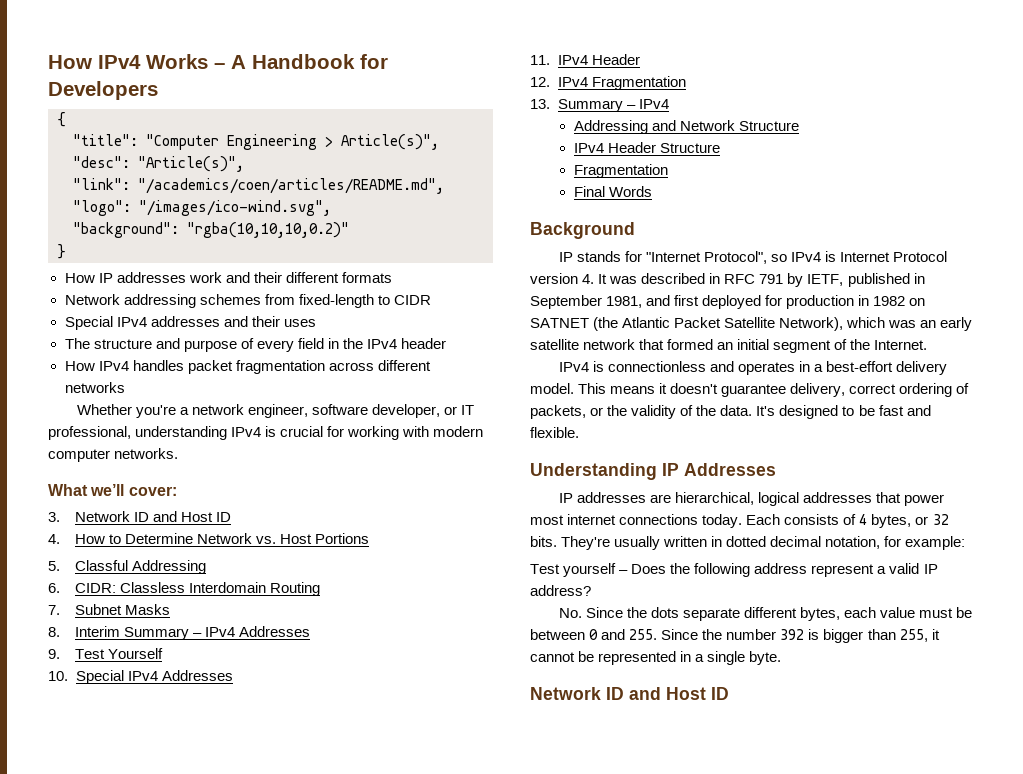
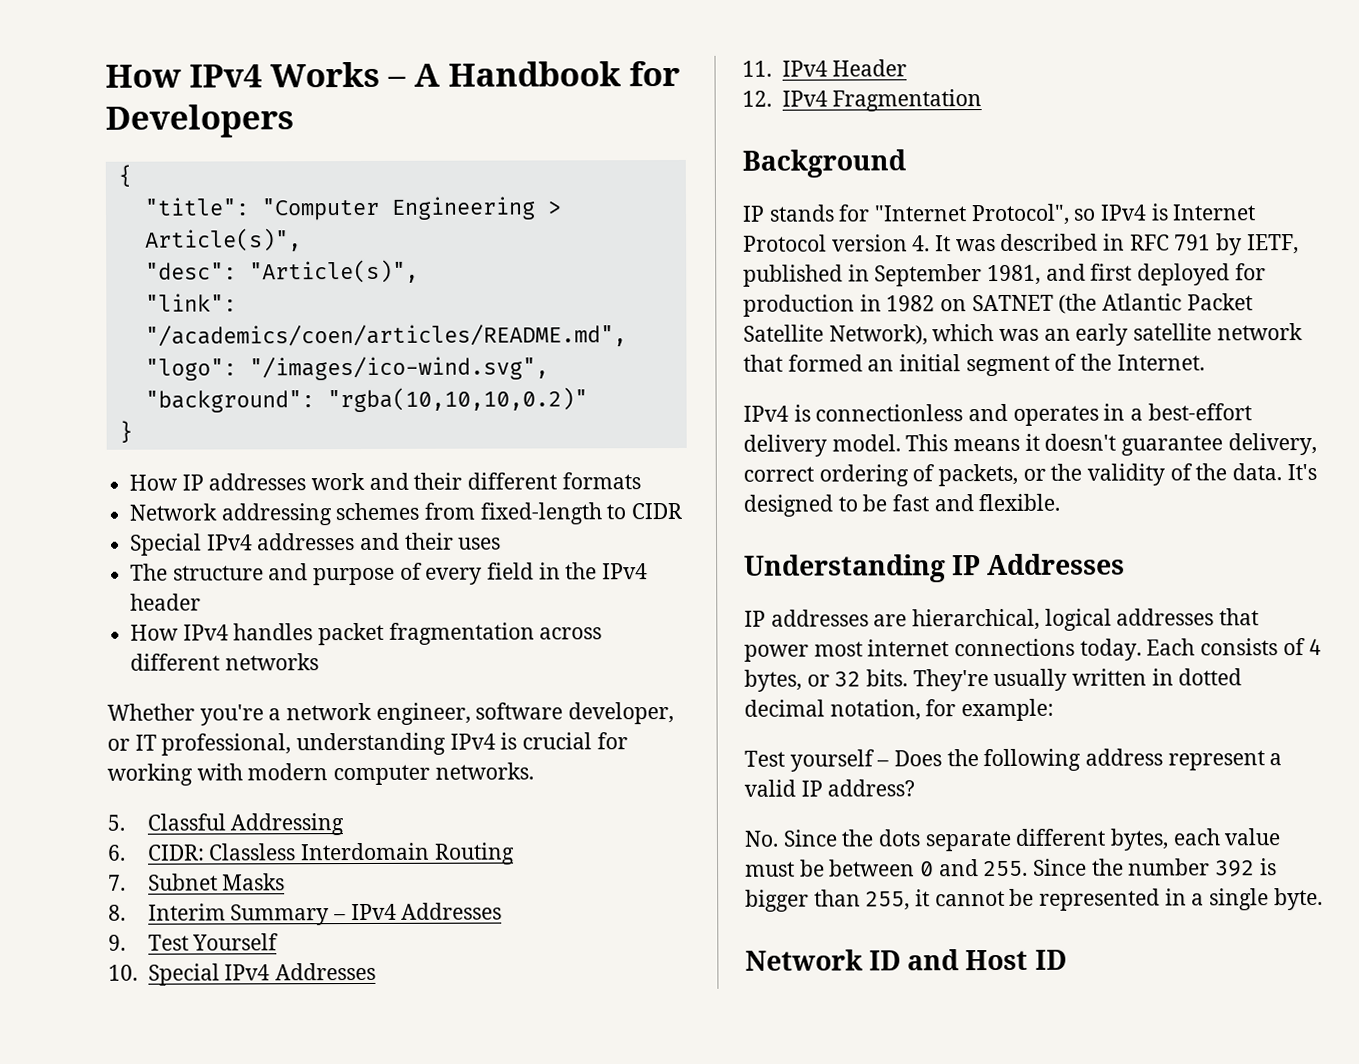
- What we’ll cover:
- 3. Network ID and Host ID
- 4. How to Determine Network vs. Host Portions
- 13. Summary – IPv4
- Addressing and Network Structure
- IPv4 Header Structure
- Fragmentation
- Final Words

